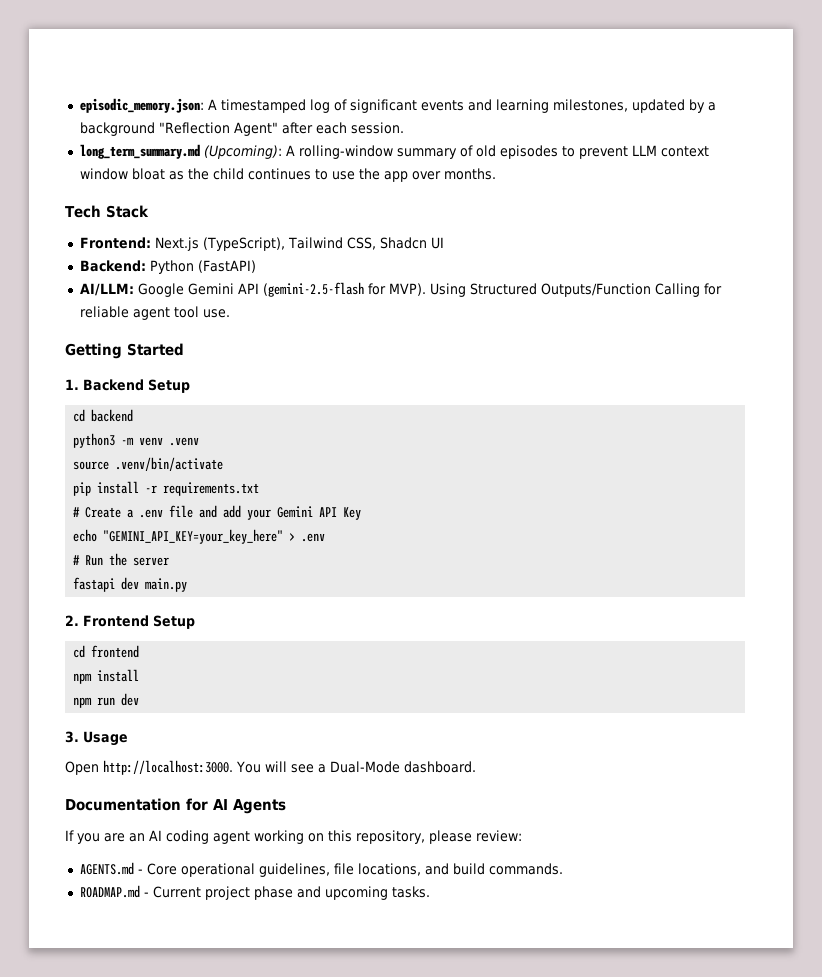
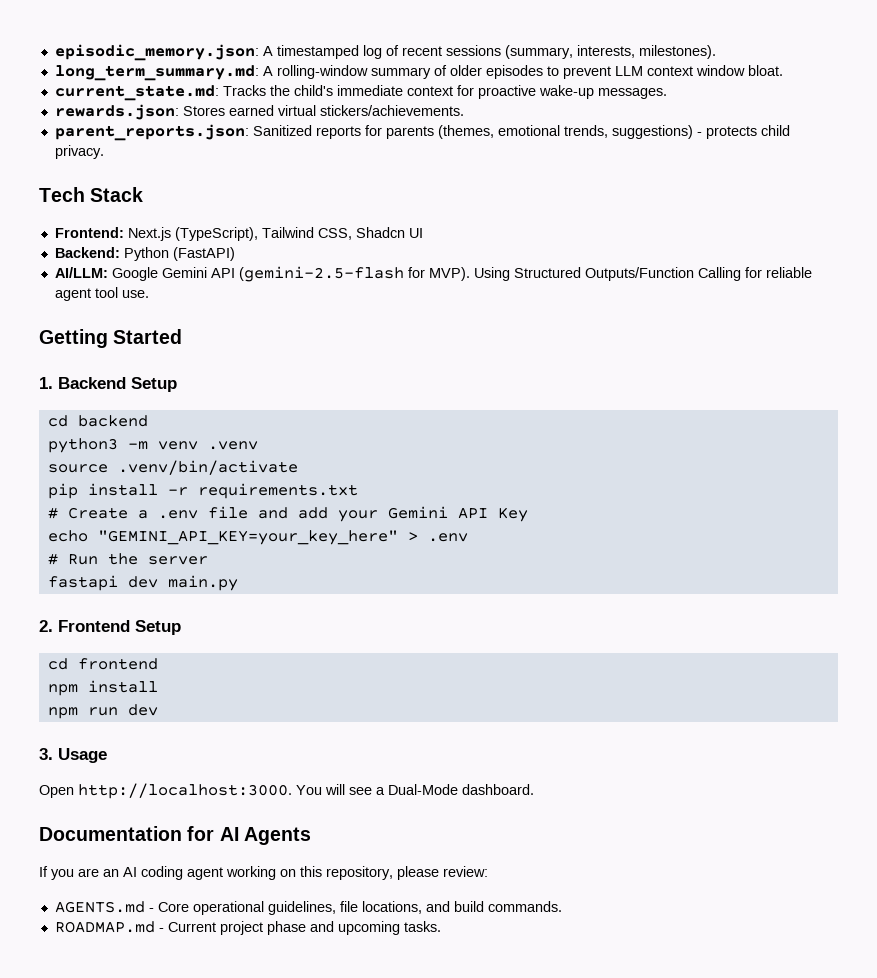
- episodic_memory.json: A timestamped log of significant events and learning milestones, updated by a background "Reflection Agent" after each session.
- long_term_summary.md (Upcoming): A rolling-window summary of old episodes to prevent LLM context window bloat as the child continues to use the app over months.
+ episodic_memory.json: A timestamped log of recent sessions (summary, interests, milestones).
+ long_term_summary.md: A rolling-window summary of older episodes to prevent LLM context window bloat.
+ current_state.md: Tracks the child's immediate context for proactive wake-up messages.
+ rewards.json: Stores earned virtual stickers/achievements.
+ parent_reports.json: Sanitized reports for parents (themes, emotional trends, suggestions) - protects child privacy.

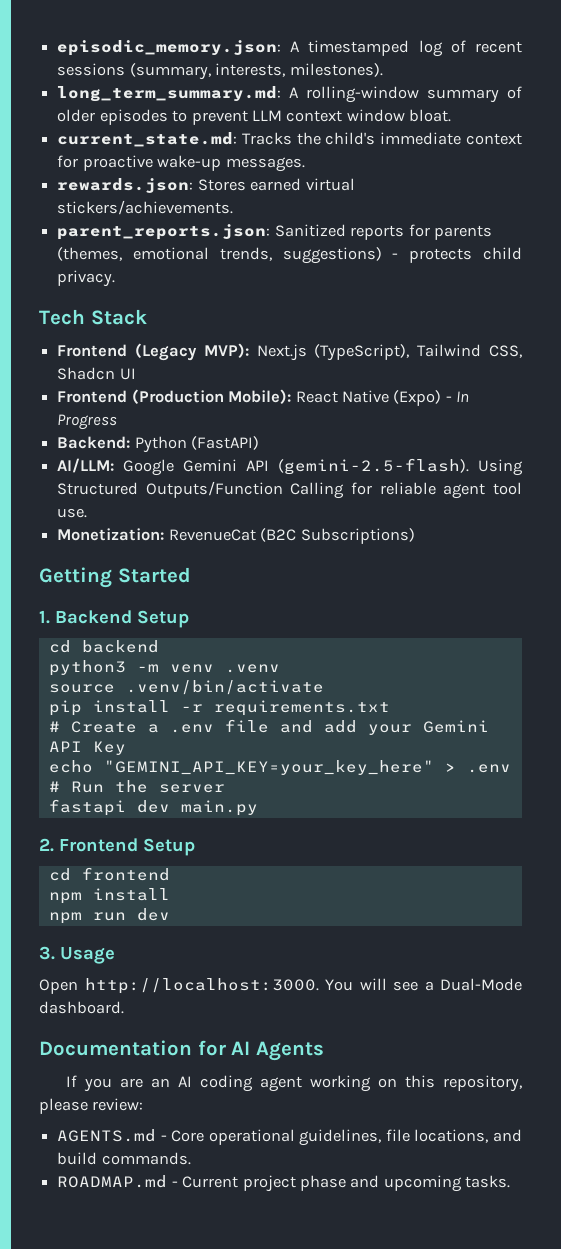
- Frontend: Next.js (TypeScript), Tailwind CSS, Shadcn UI
+ Frontend (Legacy MVP): Next.js (TypeScript), Tailwind CSS, Shadcn UI
+ Frontend (Production Mobile): React Native (Expo) - In Progress
- AI/LLM: Google Gemini API (gemini-2.5-flash for MVP). Using Structured Outputs/Function Calling for reliable agent tool use.
+ AI/LLM: Google Gemini API (gemini-2.5-flash). Using Structured Outputs/Function Calling for reliable agent tool use.
+ Monetization: RevenueCat (B2C Subscriptions)

